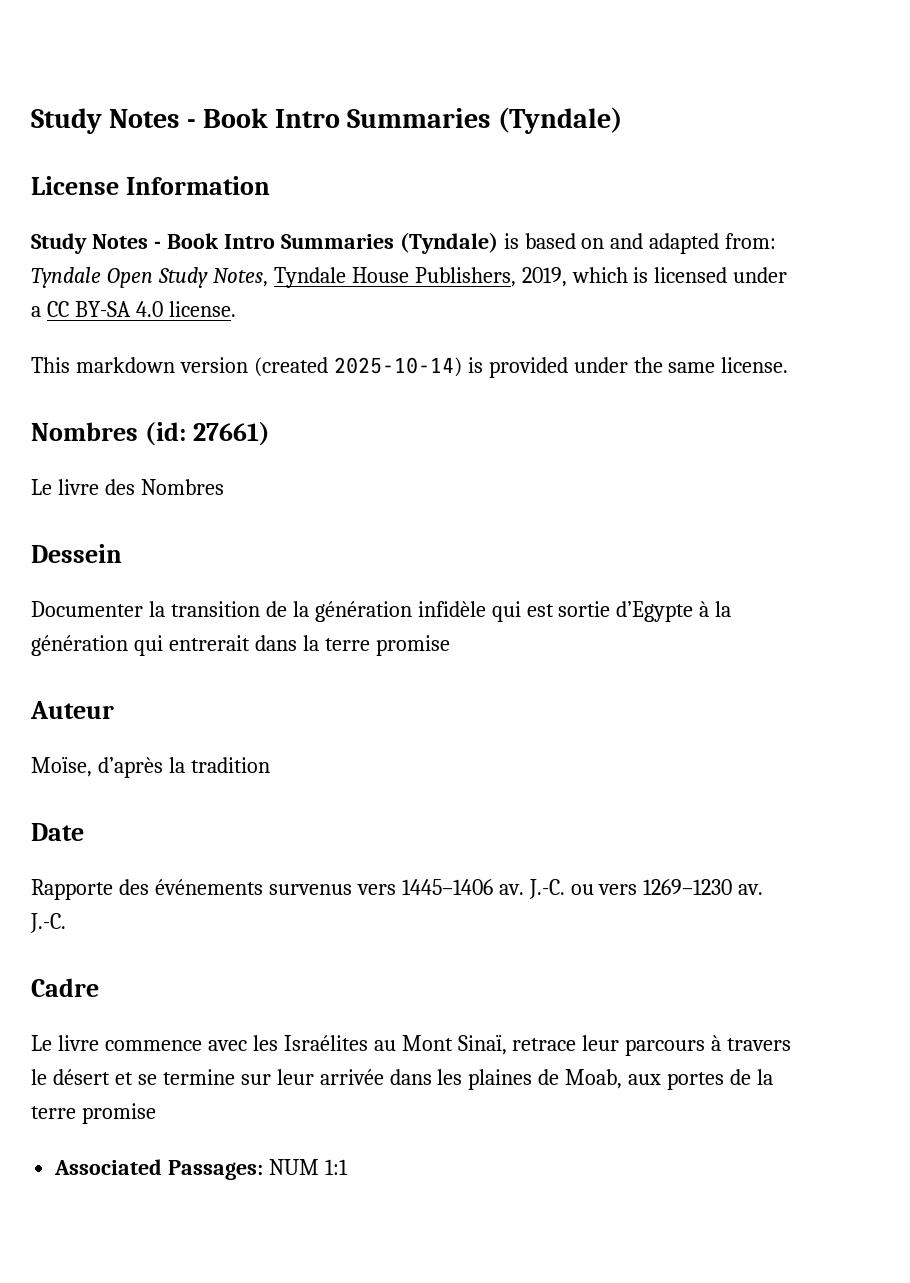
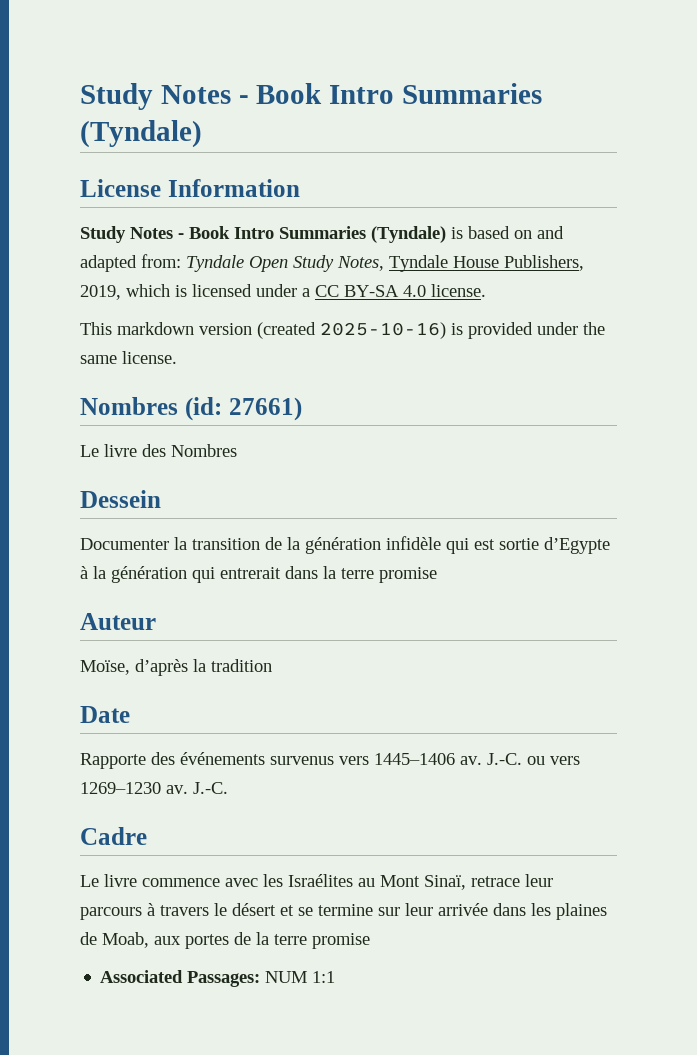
- This markdown version (created 2025-10-14) is provided under the same license.
+ This markdown version (created 2025-10-16) is provided under the same license.

